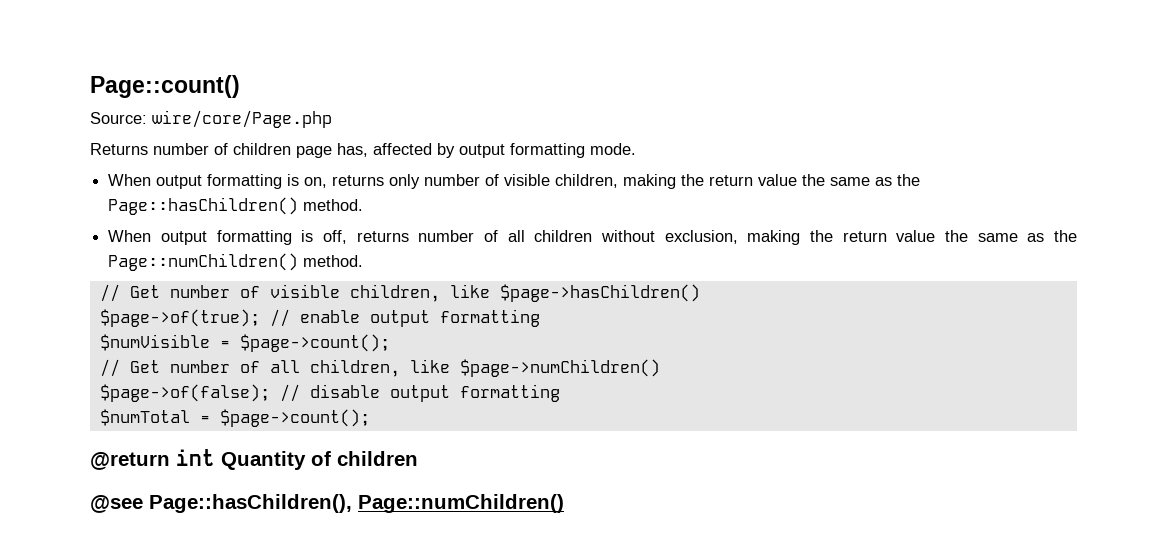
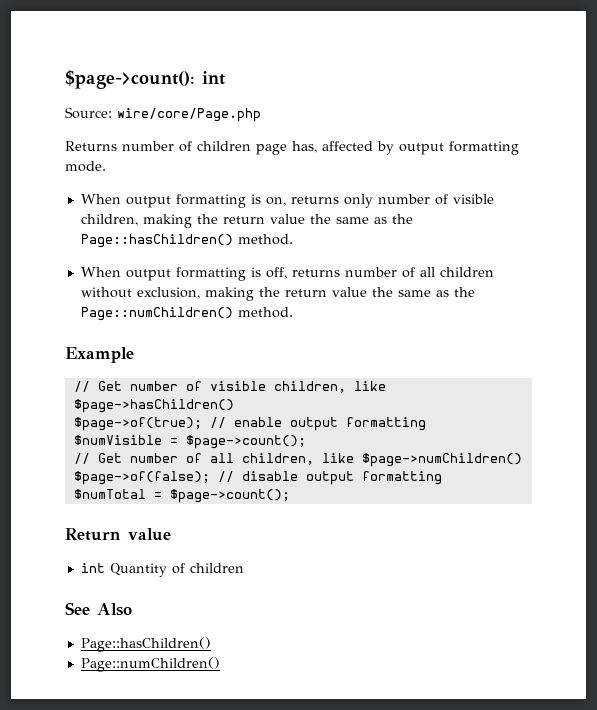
- Page::count()
+ $page->count(): int
+ Example
- @return int Quantity of children
+ Return value
+ int Quantity of children
- @see Page::hasChildren(), Page::numChildren()
+ See Also
+ Page::hasChildren()
+ Page::numChildren()

